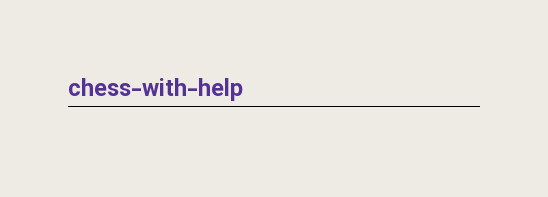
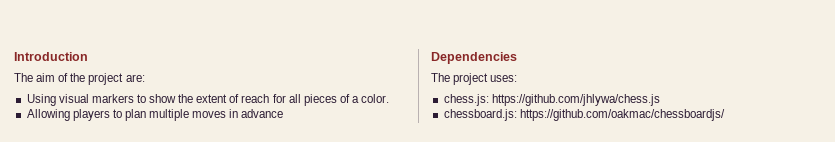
- chess-with-help
+ Introduction
+ The aim of the project are:
+ Using visual markers to show the extent of reach for all pieces of a color.
+ Allowing players to plan multiple moves in advance
+ Dependencies
+ The project uses:
+ chess.js: https://github.com/jhlywa/chess.js
+ chessboard.js: https://github.com/oakmac/chessboardjs/

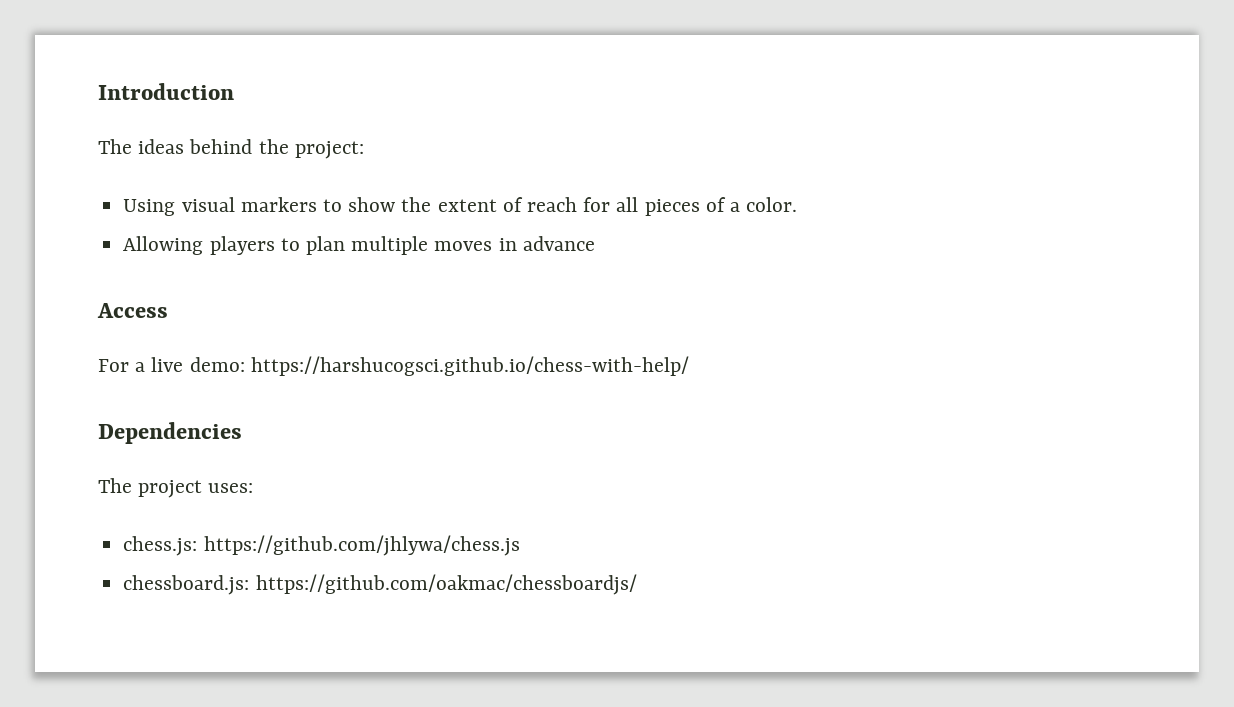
- The aim of the project are:
+ The ideas behind the project:
+ Access
+ For a live demo: https://harshucogsci.github.io/chess-with-help/

